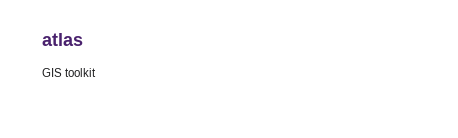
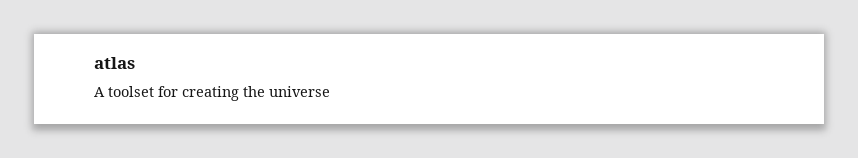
- GIS toolkit
+ A toolset for creating the universe

